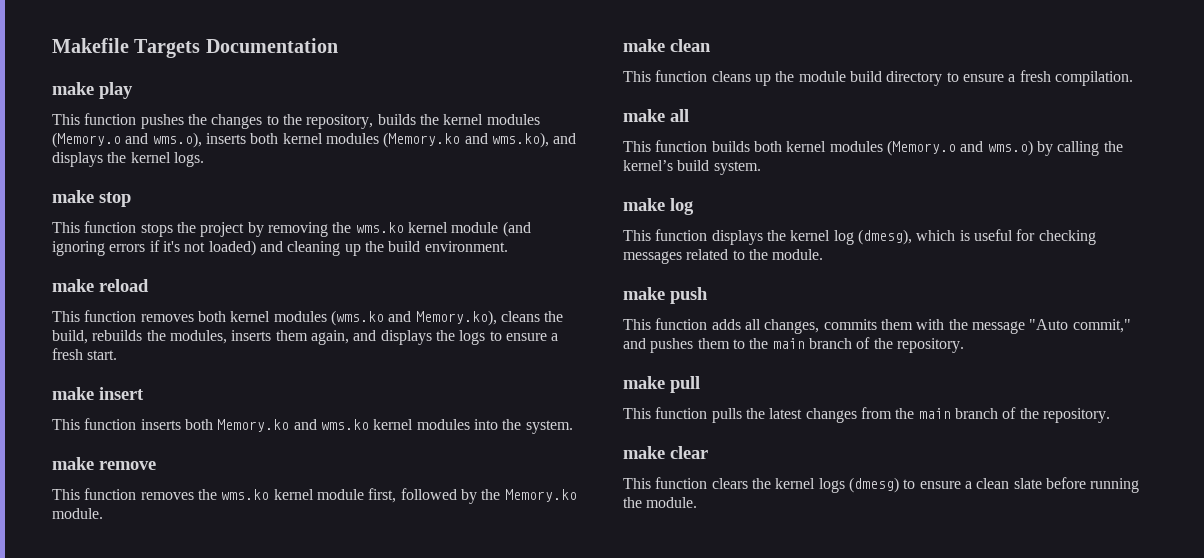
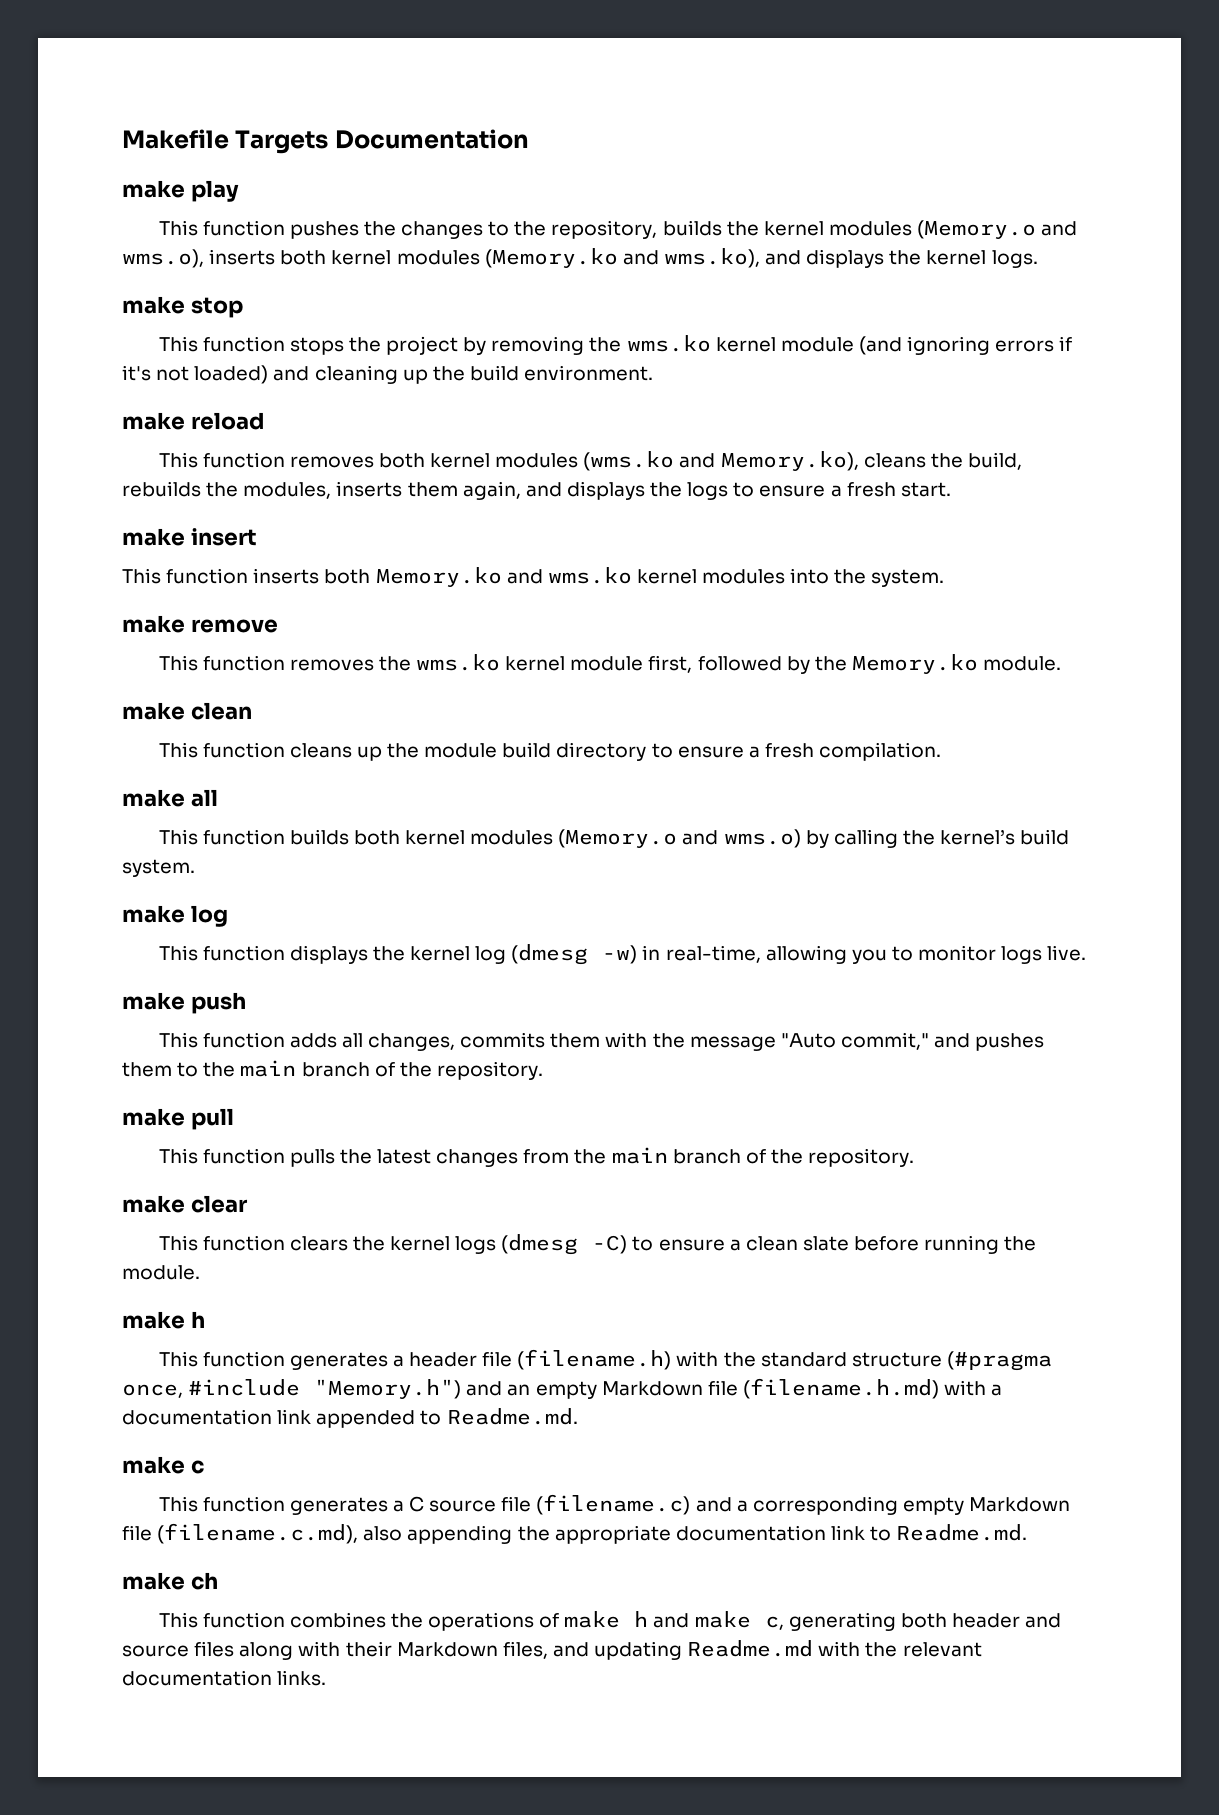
- This function displays the kernel log (dmesg), which is useful for checking messages related to the module.
+ This function displays the kernel log (dmesg -w) in real-time, allowing you to monitor logs live.
- This function clears the kernel logs (dmesg) to ensure a clean slate before running the module.
+ This function clears the kernel logs (dmesg -C) to ensure a clean slate before running the module.
+ make h
+ This function generates a header file (filename.h) with the standard structure (#pragma once, #include "Memory.h") and an empty Markdown file (filename.h.md) with a documentation link appended to Readme.md.
+ make c
+ This function generates a C source file (filename.c) and a corresponding empty Markdown file (filename.c.md), also appending the appropriate documentation link to Readme.md.
+ make ch
+ This function combines the operations of make h and make c, generating both header and source files along with their Markdown files, and updating Readme.md with the relevant documentation links.

